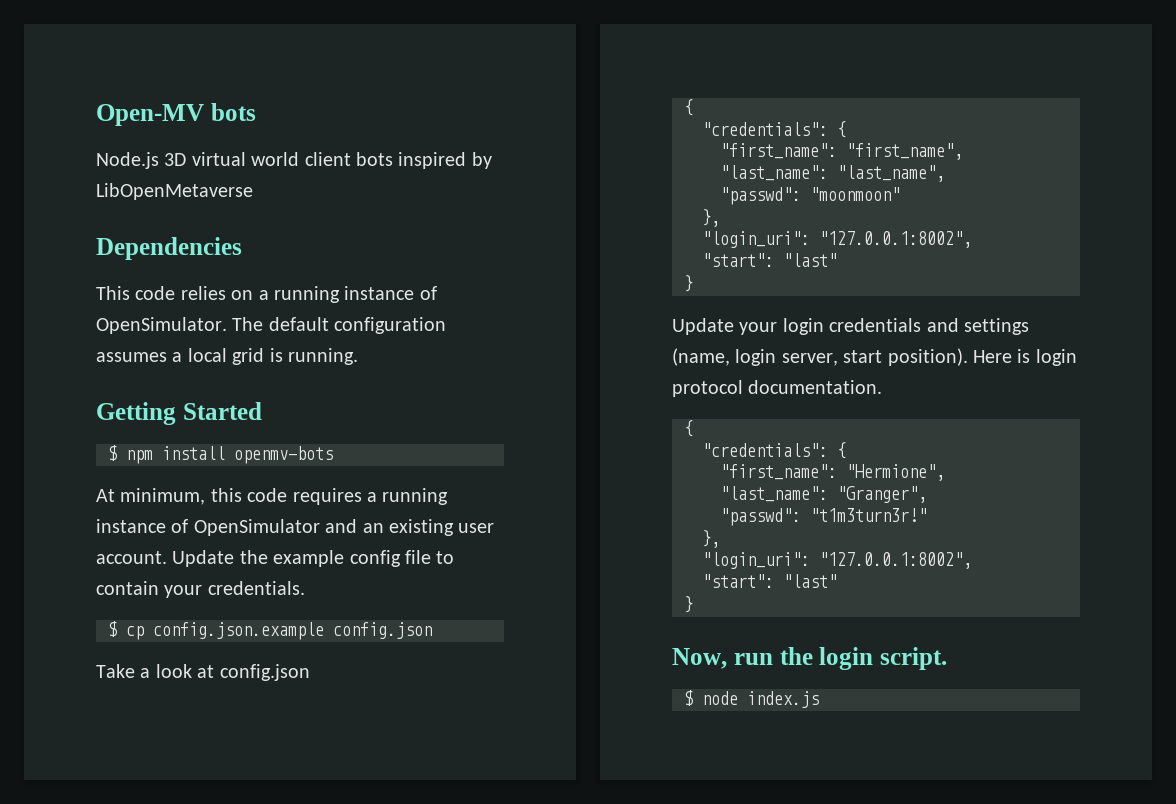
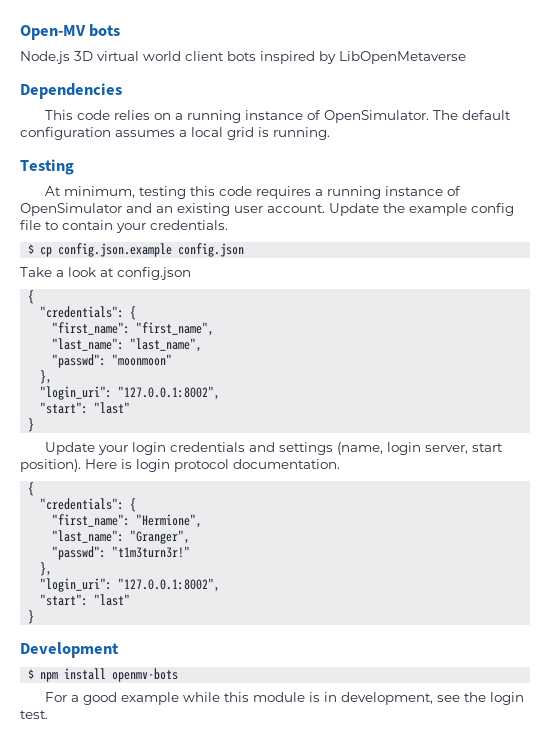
- Getting Started
- $ npm install openmv-bots
+ Testing
- At minimum, this code requires a running instance of OpenSimulator and an existing user account.
+ At minimum, testing this code requires a running instance of OpenSimulator and an existing user account.
- Now, run the login script.
- $ node index.js
+ Development
+ $ npm install openmv-bots
+ For a good example while this module is in development, see the login test.

